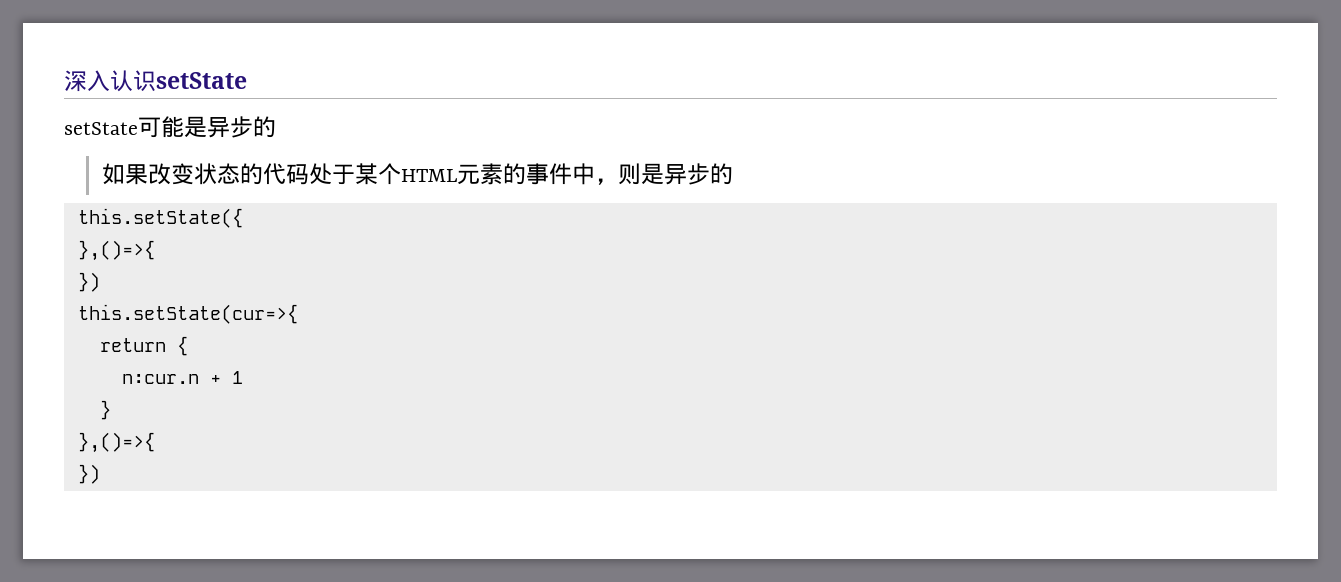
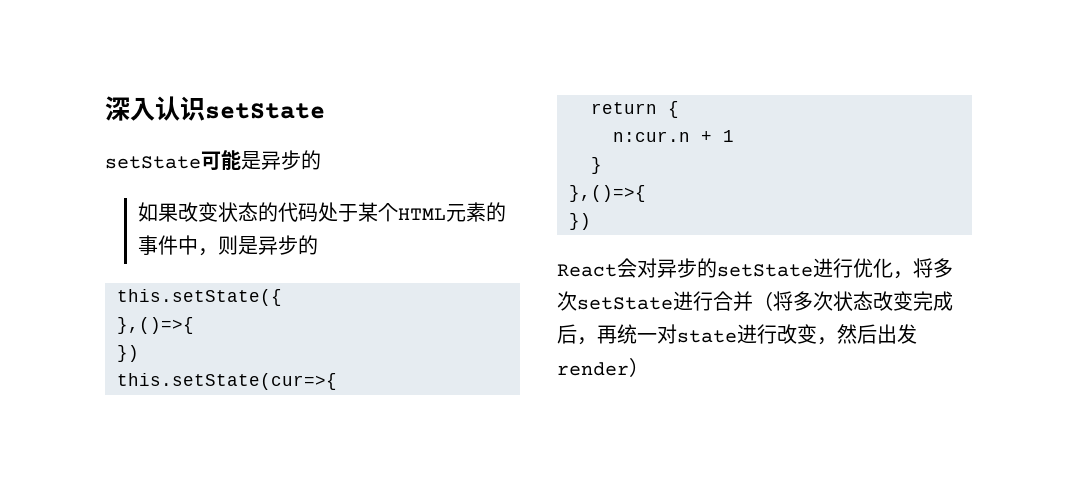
+ React会对异步的setState进行优化，将多次setState进行合并（将多次状态改变完成后，再统一对state进行改变，然后出发render）

